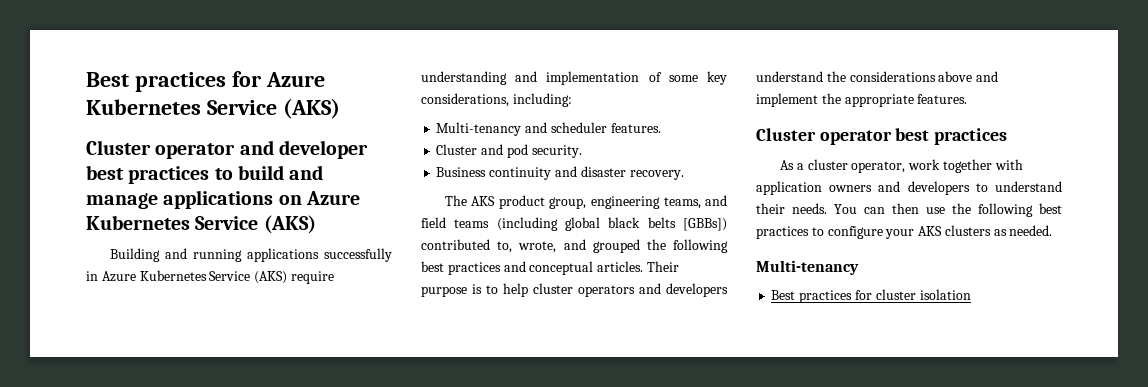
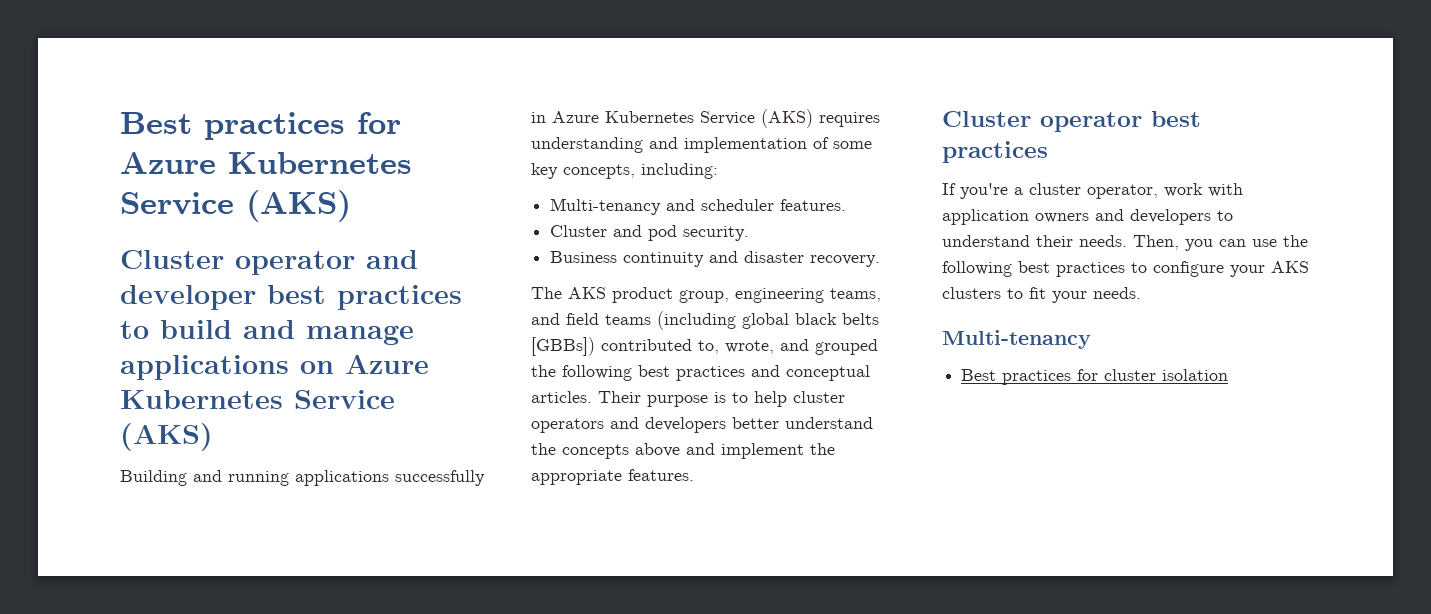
- Building and running applications successfully in Azure Kubernetes Service (AKS) require understanding and implementation of some key considerations, including:
+ Building and running applications successfully in Azure Kubernetes Service (AKS) requires understanding and implementation of some key concepts, including:
- Their purpose is to help cluster operators and developers understand the considerations above and implement the appropriate features.
+ Their purpose is to help cluster operators and developers better understand the concepts above and implement the appropriate features.
- As a cluster operator, work together with application owners and developers to understand their needs.
+ If you're a cluster operator, work with application owners and developers to understand their needs.
- You can then use the following best practices to configure your AKS clusters as needed.
+ Then, you can use the following best practices to configure your AKS clusters to fit your needs.

